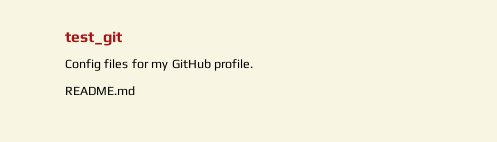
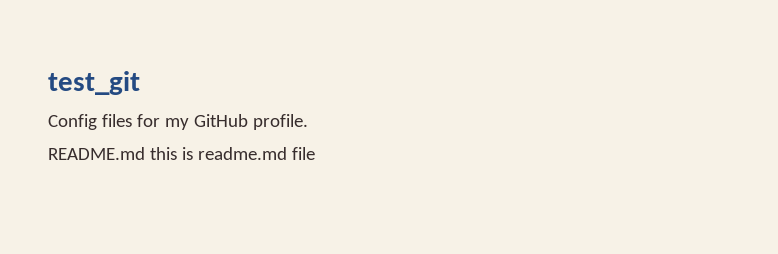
- README.md
+ README.md this is readme.md file

